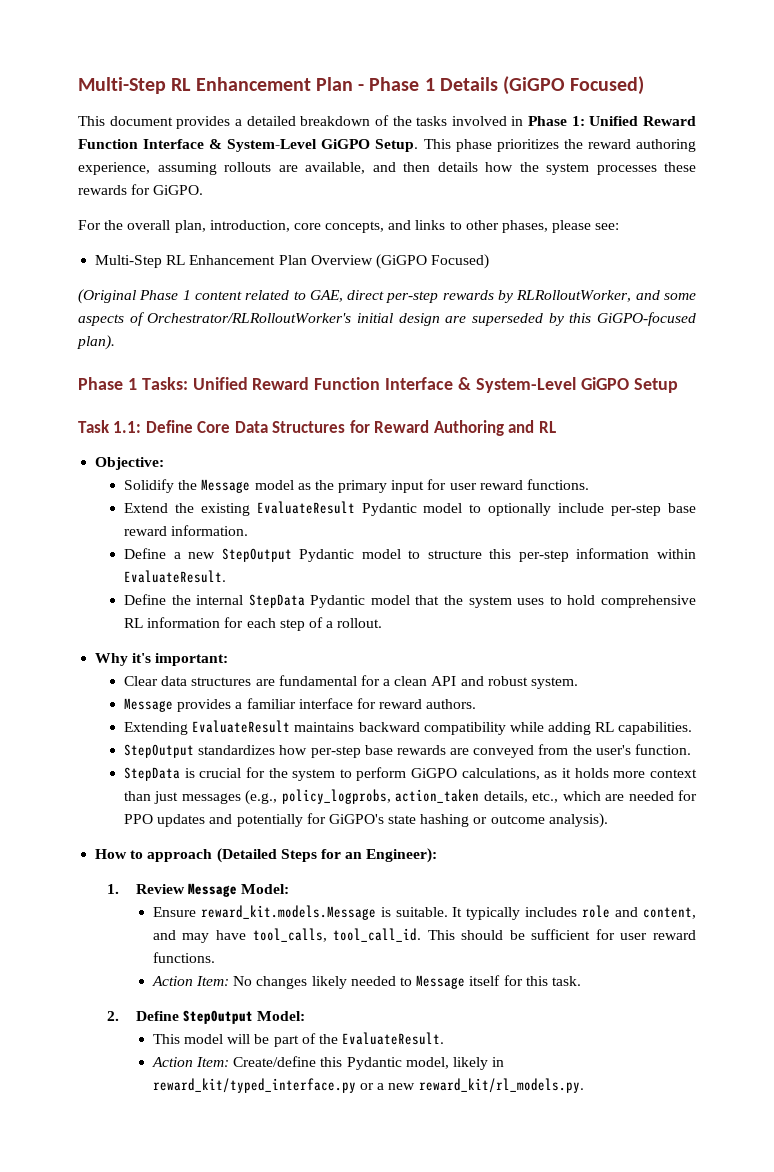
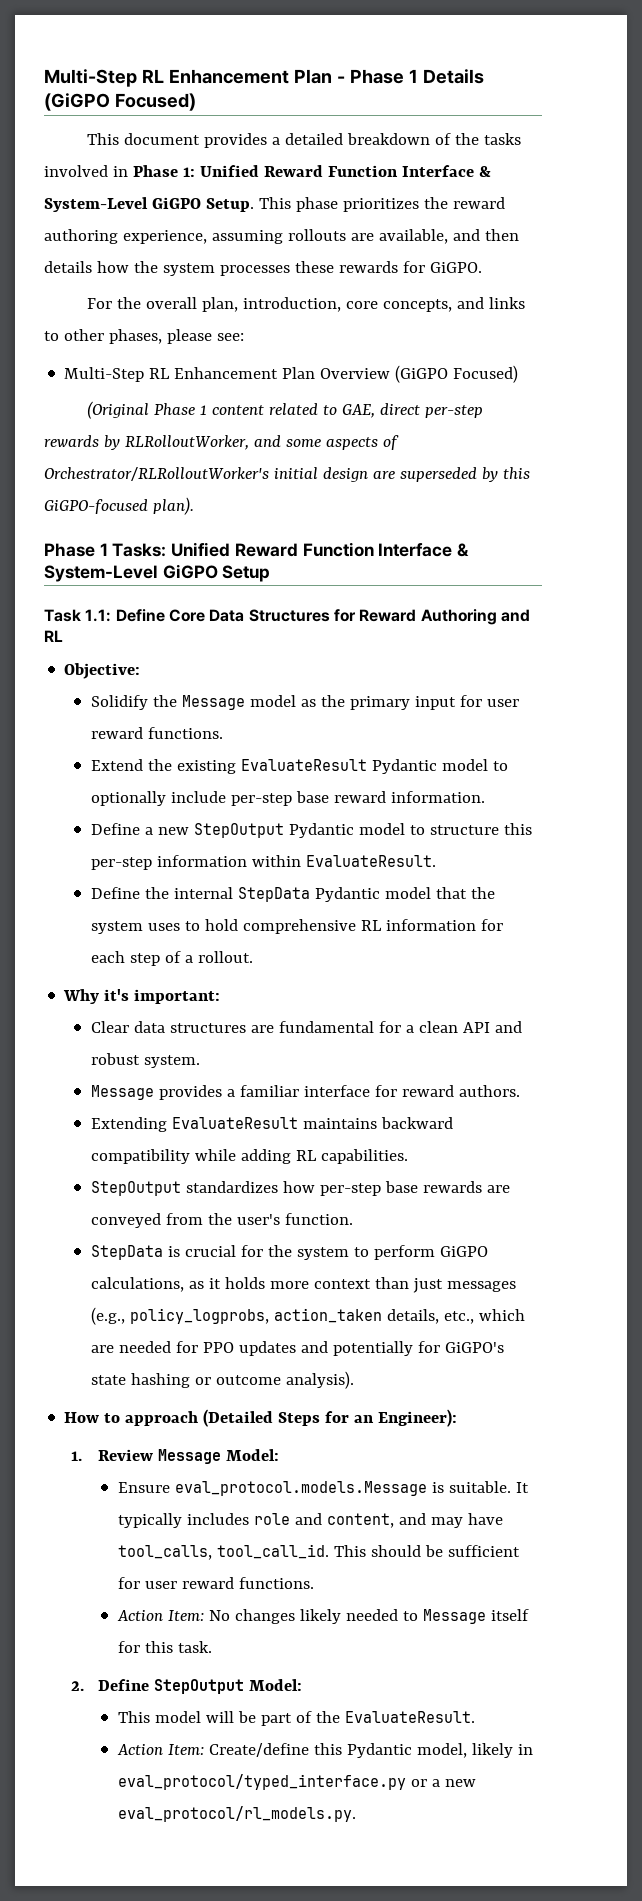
- Ensure reward_kit.models.Message is suitable.
+ Ensure eval_protocol.models.Message is suitable.
- Action Item: Create/define this Pydantic model, likely in reward_kit/typed_interface.py or a new reward_kit/rl_models.py.
+ Action Item: Create/define this Pydantic model, likely in eval_protocol/typed_interface.py or a new eval_protocol/rl_models.py.

